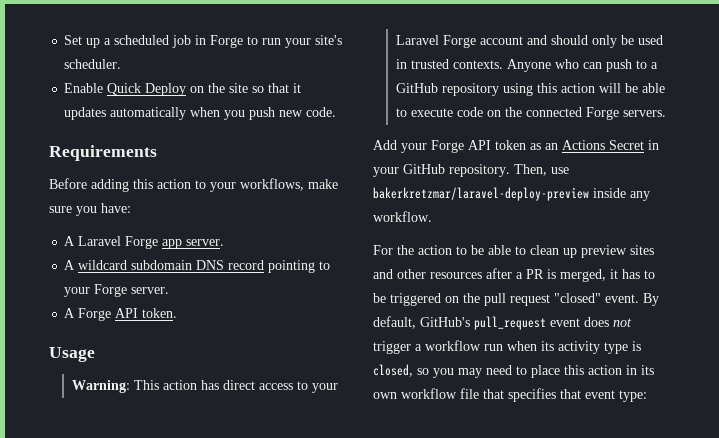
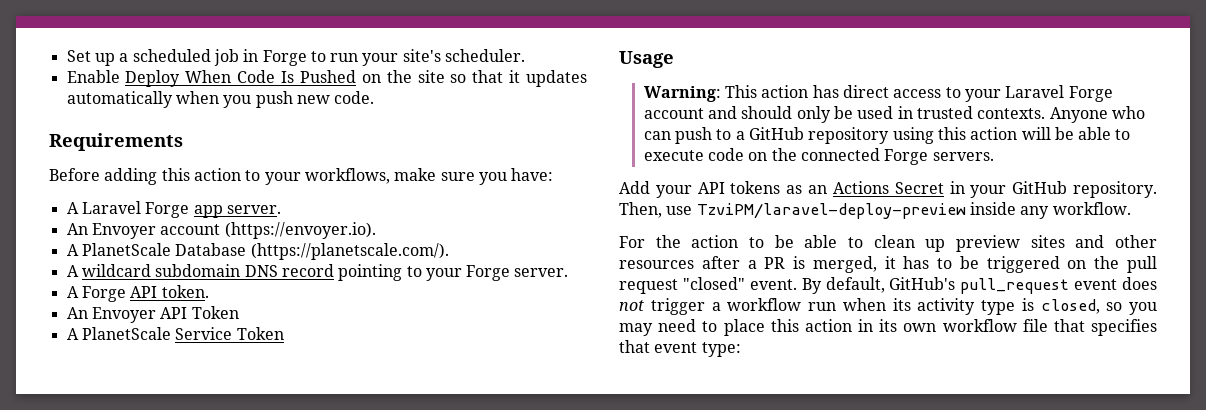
- Enable Quick Deploy on the site so that it updates automatically when you push new code.
+ Enable Deploy When Code Is Pushed on the site so that it updates automatically when you push new code.
+ An Envoyer account (https://envoyer.io).
+ A PlanetScale Database (https://planetscale.com/).
+ An Envoyer API Token
+ A PlanetScale Service Token
- Add your Forge API token as an Actions Secret in your GitHub repository.
+ Add your API tokens as an Actions Secret in your GitHub repository.
- Then, use bakerkretzmar/laravel-deploy-preview inside any workflow.
+ Then, use TzviPM/laravel-deploy-preview inside any workflow.

